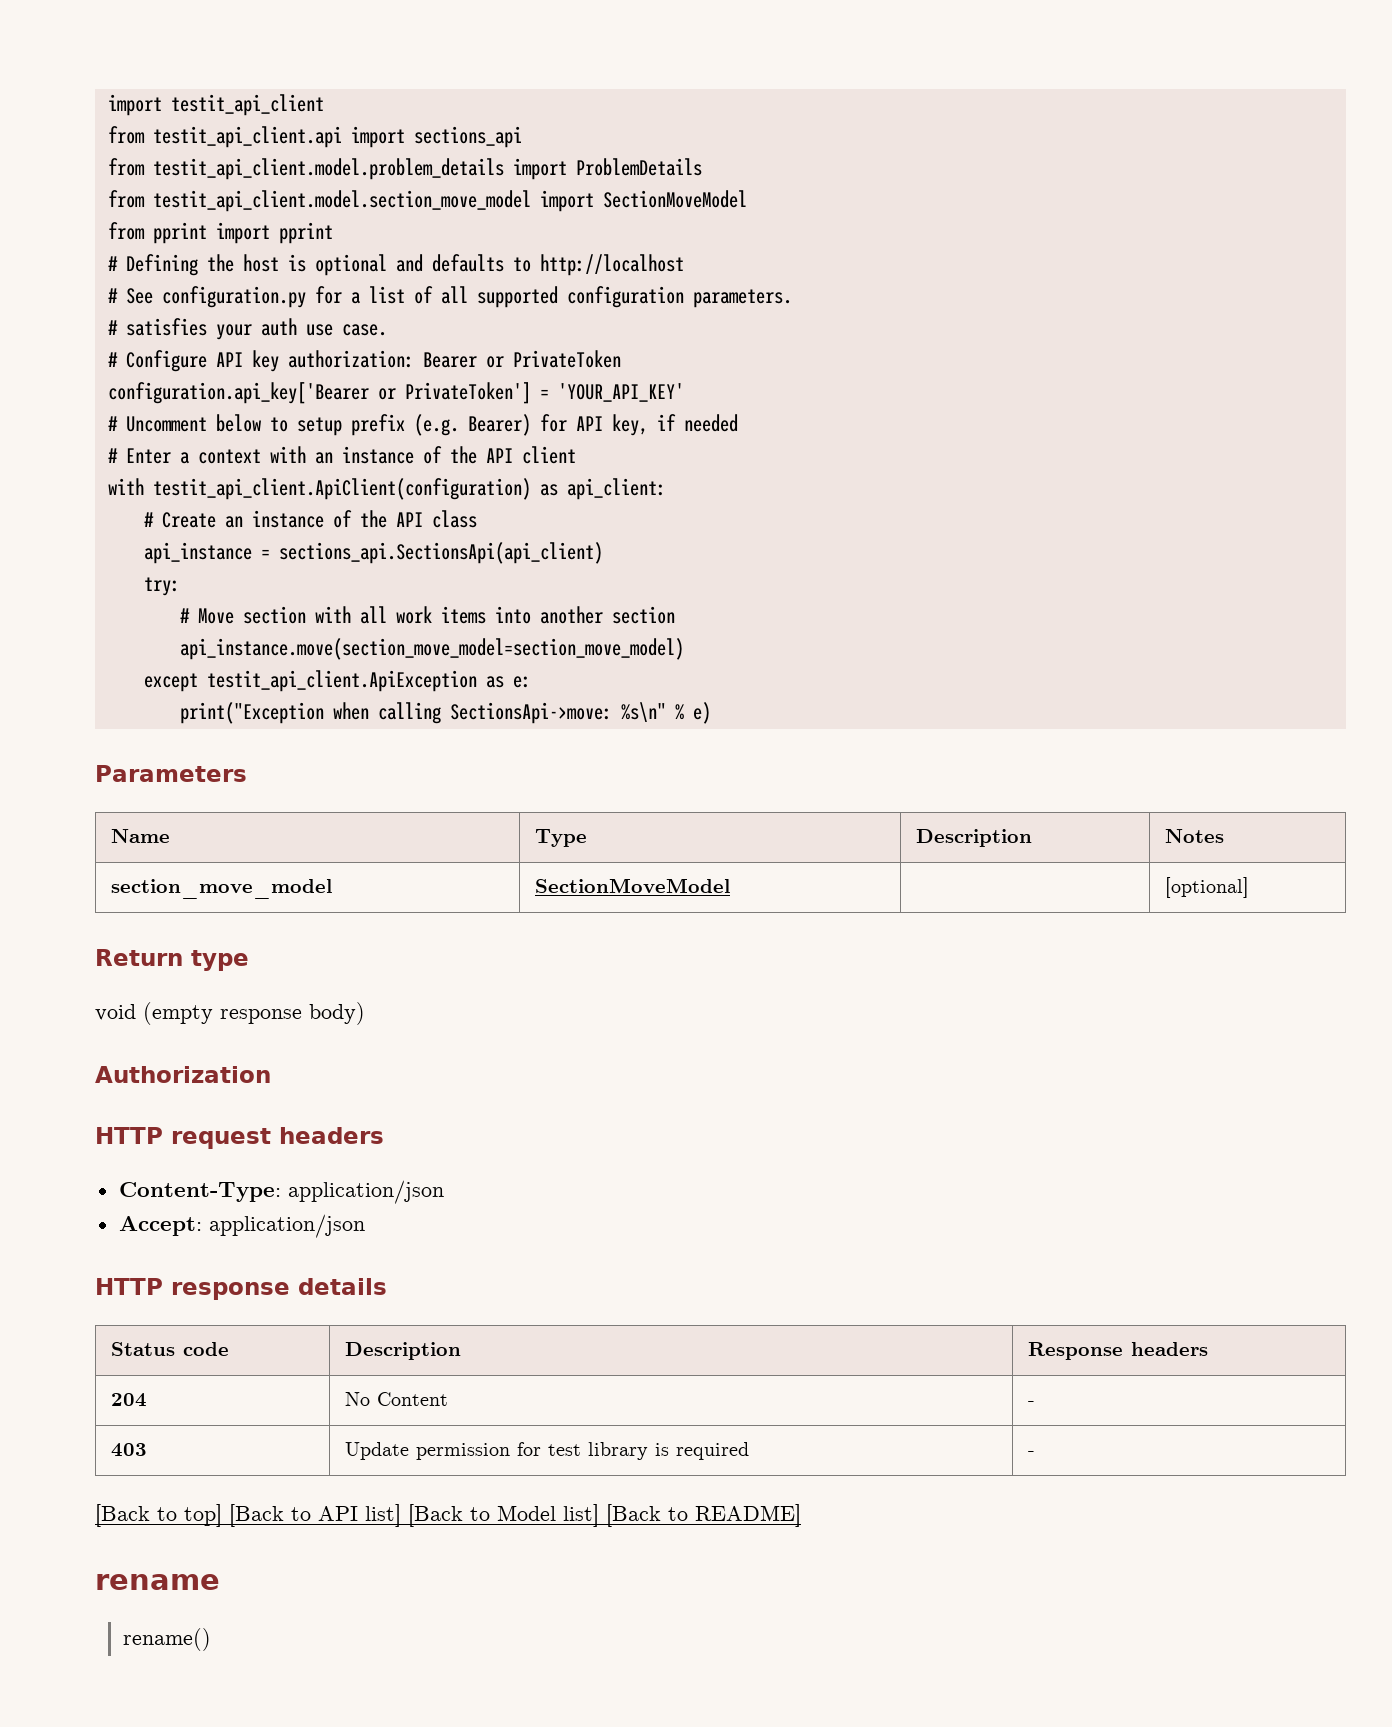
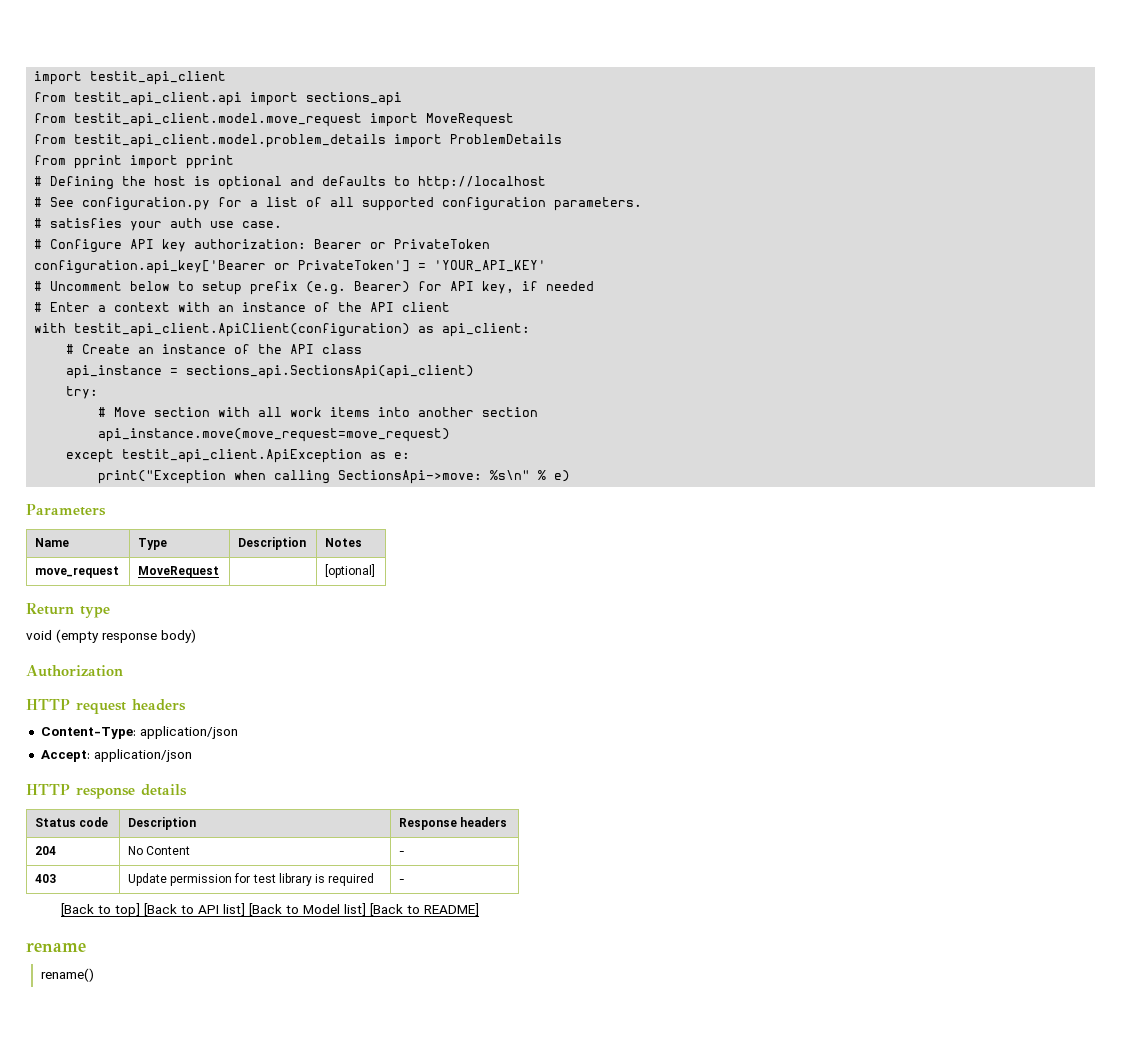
+ from testit_api_client.model.move_request import MoveRequest
- from testit_api_client.model.section_move_model import SectionMoveModel
- api_instance.move(section_move_model=section_move_model)
+ api_instance.move(move_request=move_request)
- section_move_model | SectionMoveModel | | [optional]
+ move_request | MoveRequest | | [optional]

